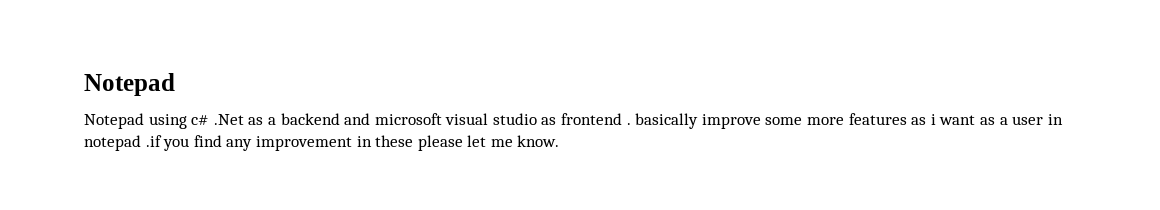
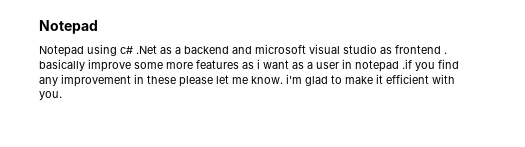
- Notepad using c# .Net as a backend and microsoft visual studio as frontend . basically improve some more features as i want as a user in notepad .if you find any improvement in these please let me know.
+ Notepad using c# .Net as a backend and microsoft visual studio as frontend . basically improve some more features as i want as a user in notepad .if you find any improvement in these please let me know. i'm glad to make it efficient with you.

